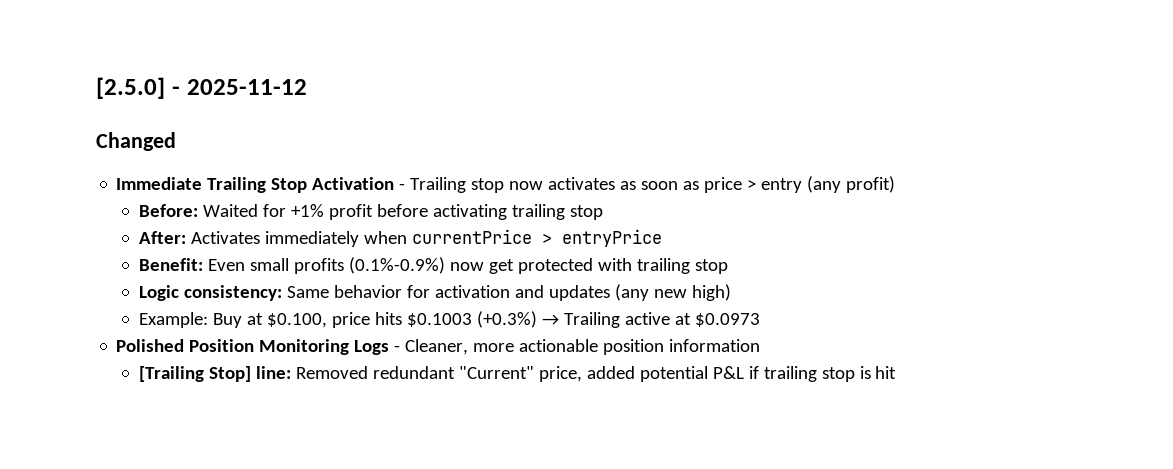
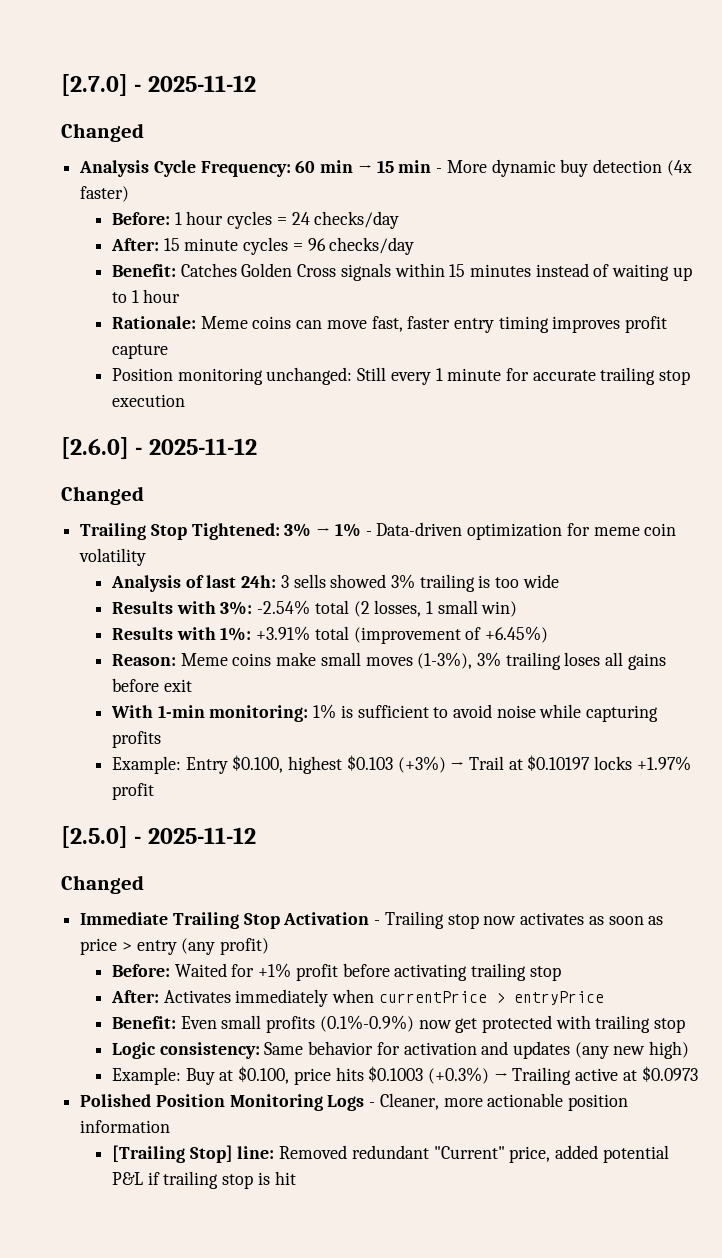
+ [2.7.0] - 2025-11-12
+ Changed
+ Analysis Cycle Frequency: 60 min → 15 min - More dynamic buy detection (4x faster)
+ Before: 1 hour cycles = 24 checks/day
+ After: 15 minute cycles = 96 checks/day
+ Benefit: Catches Golden Cross signals within 15 minutes instead of waiting up to 1 hour
+ Rationale: Meme coins can move fast, faster entry timing improves profit capture
+ Position monitoring unchanged: Still every 1 minute for accurate trailing stop execution
+ [2.6.0] - 2025-11-12
+ Changed
+ Trailing Stop Tightened: 3% → 1% - Data-driven optimization for meme coin volatility
+ Analysis of last 24h: 3 sells showed 3% trailing is too wide
+ Results with 3%: -2.54% total (2 losses, 1 small win)
+ Results with 1%: +3.91% total (improvement of +6.45%)
+ Reason: Meme coins make small moves (1-3%), 3% trailing loses all gains before exit
+ With 1-min monitoring: 1% is sufficient to avoid noise while capturing profits
+ Example: Entry $0.100, highest $0.103 (+3%) → Trail at $0.10197 locks +1.97% profit

